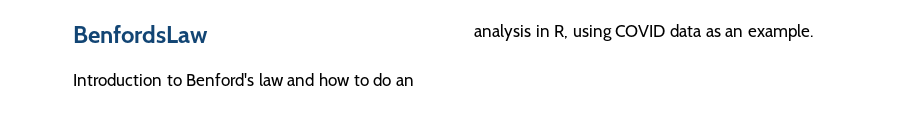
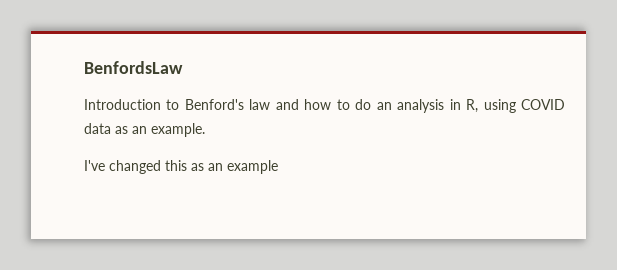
+ I've changed this as an example

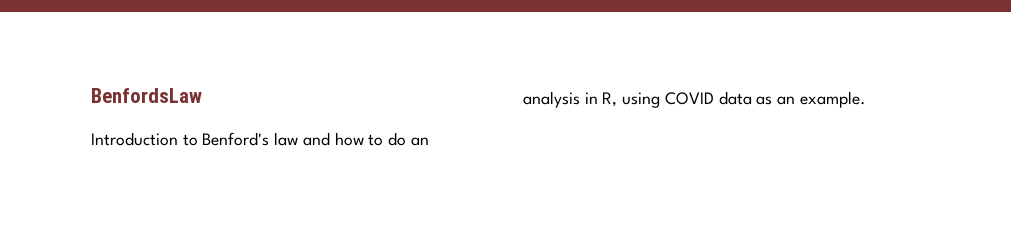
- I've changed this as an example

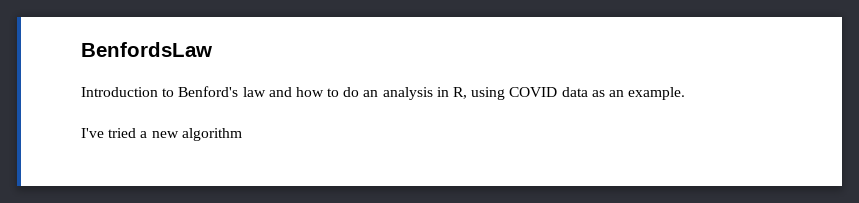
+ I've tried a new algorithm

